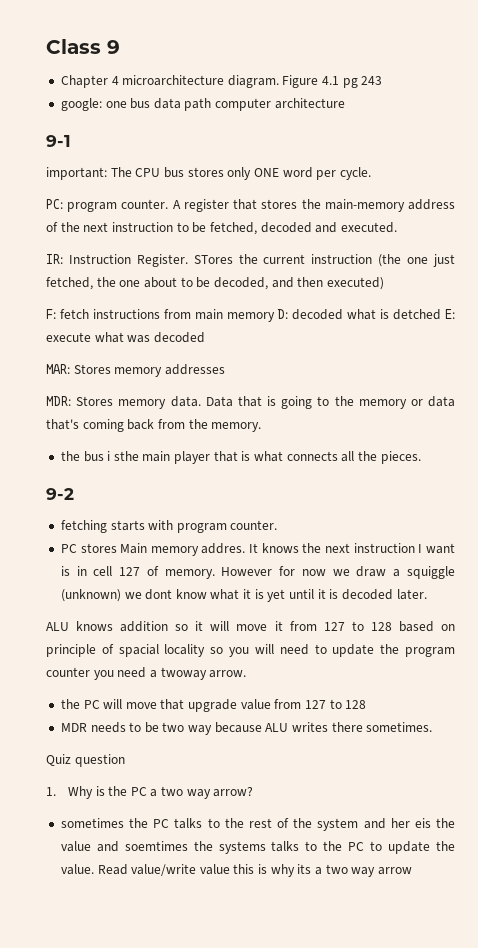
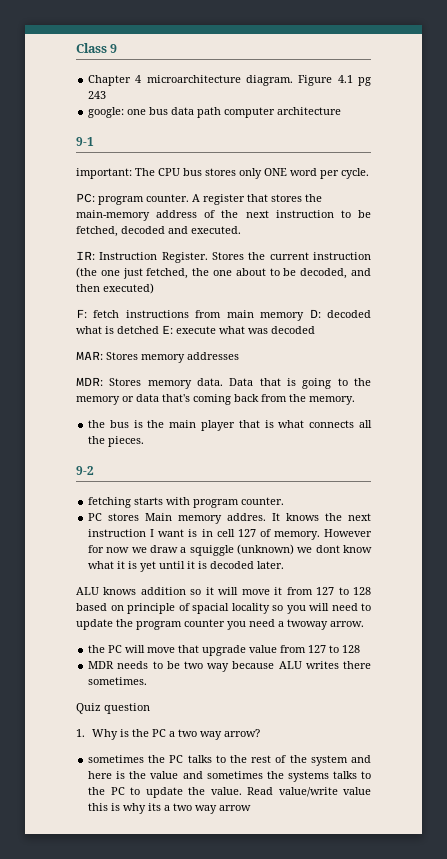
- STores the current instruction (the one just fetched, the one about to be decoded, and then executed)
+ Stores the current instruction (the one just fetched, the one about to be decoded, and then executed)
- the bus i sthe main player that is what connects all the pieces.
+ the bus is the main player that is what connects all the pieces.
- sometimes the PC talks to the rest of the system and her eis the value and soemtimes the systems talks to the PC to update the value.
+ sometimes the PC talks to the rest of the system and here is the value and sometimes the systems talks to the PC to update the value.

